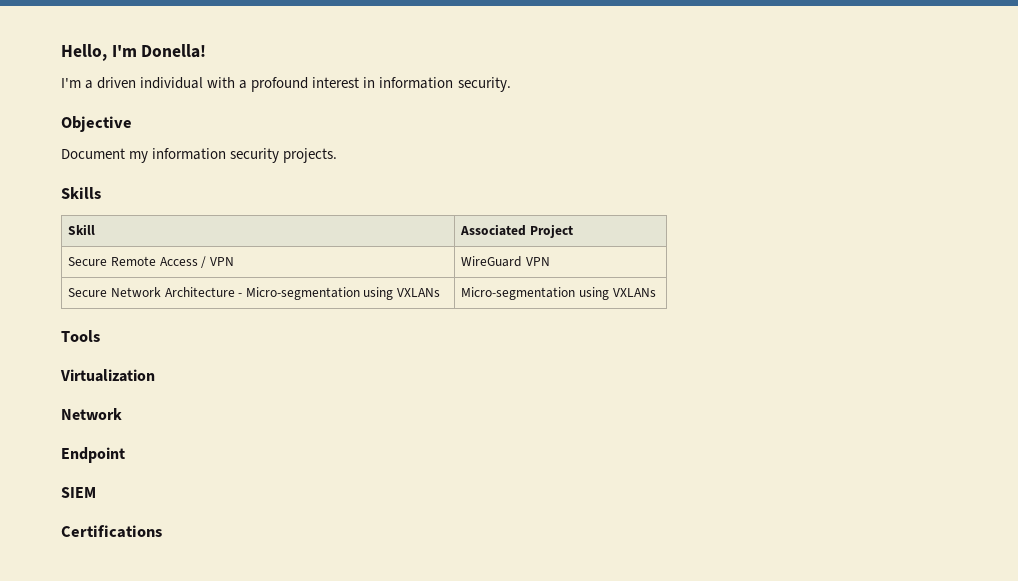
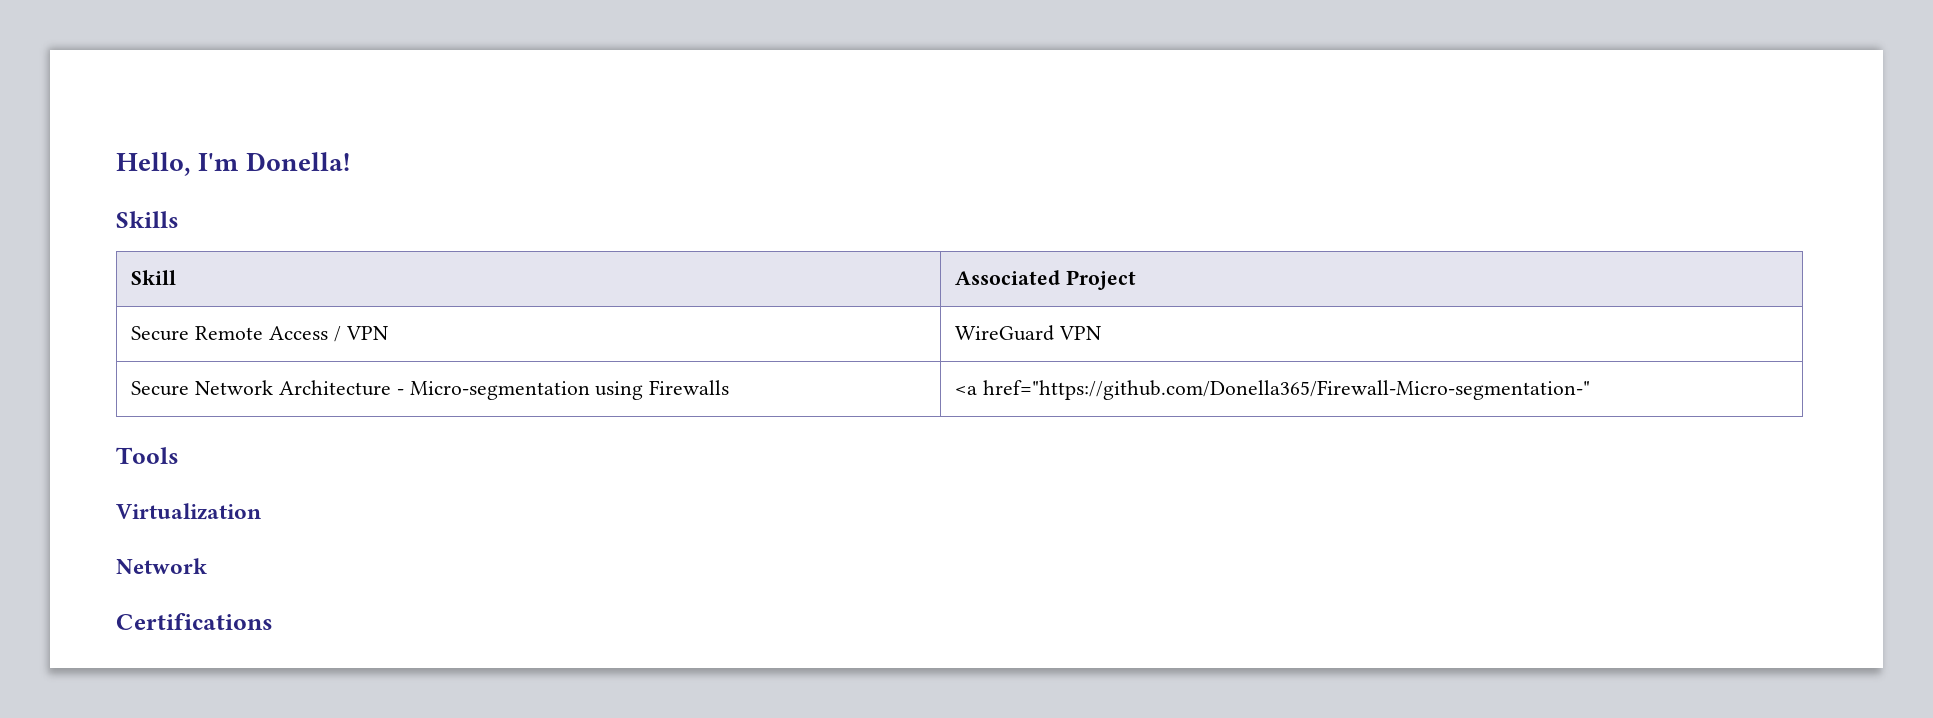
- I'm a driven individual with a profound interest in information security.
- Objective
- Document my information security projects.
- Secure Network Architecture - Micro-segmentation using VXLANs | Micro-segmentation using VXLANs
+ Secure Network Architecture - Micro-segmentation using Firewalls | <a href="https://github.com/Donella365/Firewall-Micro-segmentation-"
- Endpoint
- SIEM

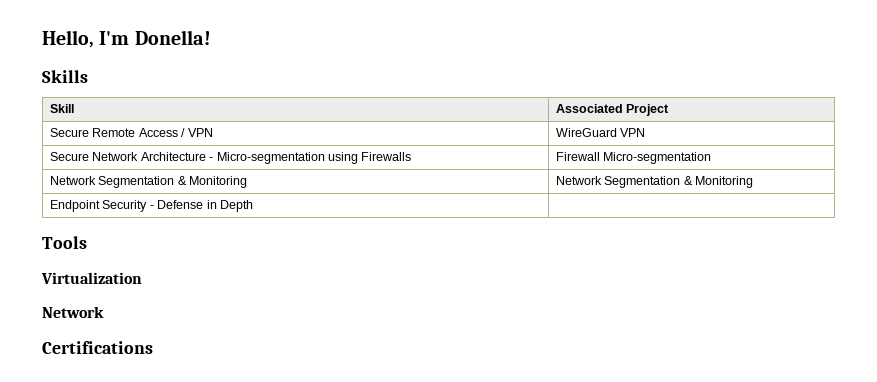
- Secure Network Architecture - Micro-segmentation using Firewalls | <a href="https://github.com/Donella365/Firewall-Micro-segmentation-"
+ Secure Network Architecture - Micro-segmentation using Firewalls | Firewall Micro-segmentation
+ Network Segmentation & Monitoring | Network Segmentation & Monitoring
+ Endpoint Security - Defense in Depth |

